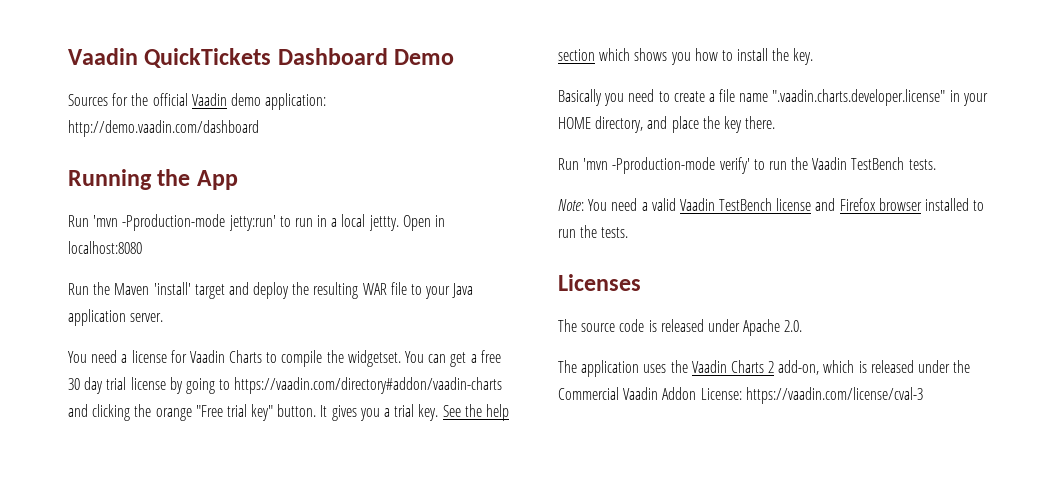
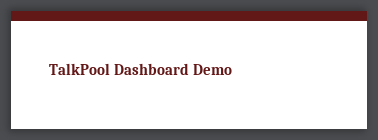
- Vaadin QuickTickets Dashboard Demo
+ TalkPool Dashboard Demo
- Sources for the official Vaadin demo application: http://demo.vaadin.com/dashboard
- Running the App
- Run 'mvn -Pproduction-mode jetty:run' to run in a local jettty. Open in localhost:8080
- Run the Maven 'install' target and deploy the resulting WAR file to your Java application server.
- You need a license for Vaadin Charts to compile the widgetset. You can get a free 30 day trial license by going to https://vaadin.com/directory#addon/vaadin-charts and clicking the orange "Free trial key" button. It gives you a trial key. See the help section which shows you how to install the key.
- Basically you need to create a file name ".vaadin.charts.developer.license" in your HOME directory, and place the key there.
- Run 'mvn -Pproduction-mode verify' to run the Vaadin TestBench tests.
- Note: You need a valid Vaadin TestBench license and Firefox browser installed to run the tests.
- Licenses
- The source code is released under Apache 2.0.
- The application uses the Vaadin Charts 2 add-on, which is released under the Commercial Vaadin Addon License: https://vaadin.com/license/cval-3

